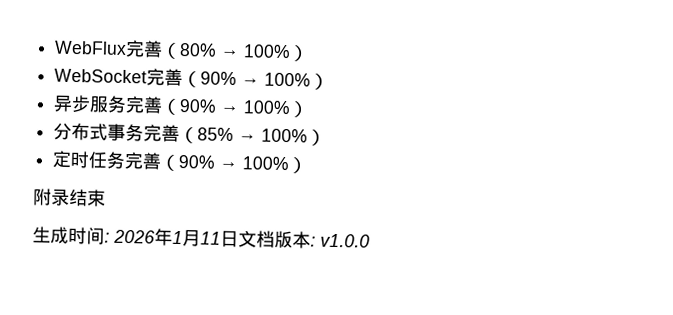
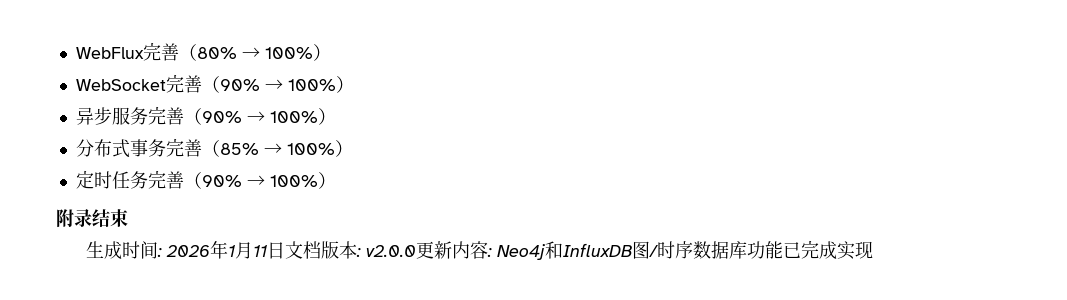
- 生成时间: 2026年1月11日文档版本: v1.0.0
+ 生成时间: 2026年1月11日文档版本: v2.0.0更新内容: Neo4j和InfluxDB图/时序数据库功能已完成实现

